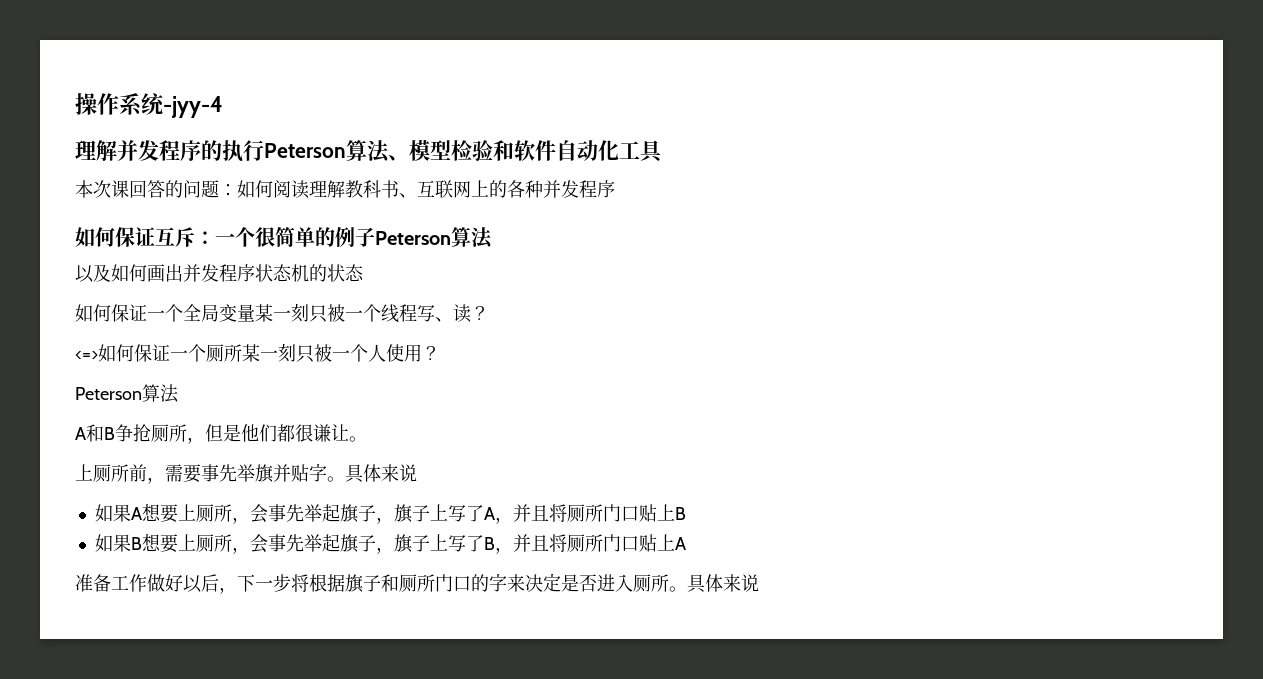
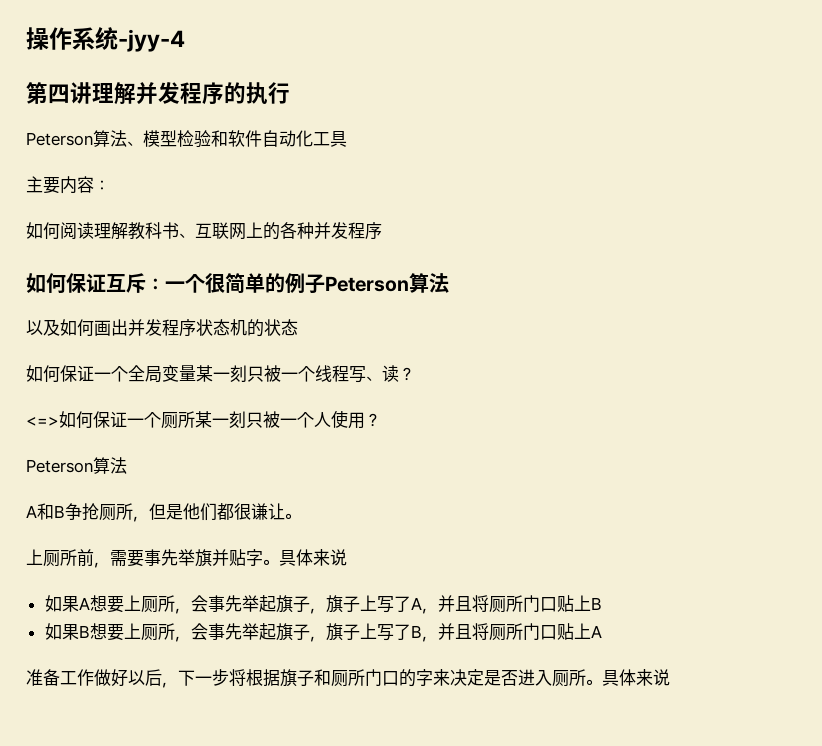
- 理解并发程序的执行Peterson算法、模型检验和软件自动化工具
+ 第四讲理解并发程序的执行
+ Peterson算法、模型检验和软件自动化工具
- 本次课回答的问题：如何阅读理解教科书、互联网上的各种并发程序
+ 主要内容：
+ 如何阅读理解教科书、互联网上的各种并发程序

